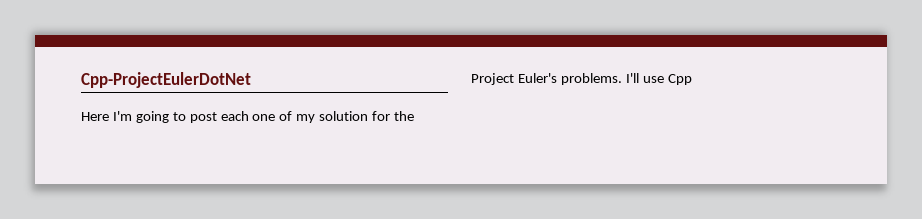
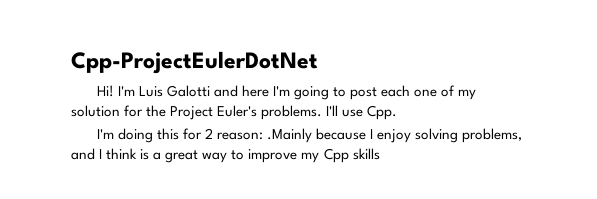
- Here I'm going to post each one of my solution for the Project Euler's problems.
+ Hi! I'm Luis Galotti and here I'm going to post each one of my solution for the Project Euler's problems.
- I'll use Cpp
+ I'll use Cpp.
+ I'm doing this for 2 reason: .Mainly because I enjoy solving problems, and I think is a great way to improve my Cpp skills

